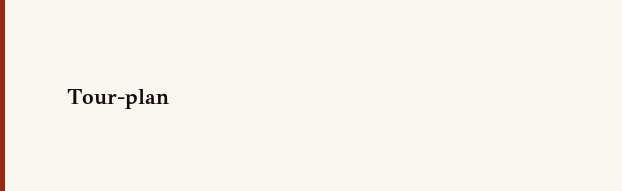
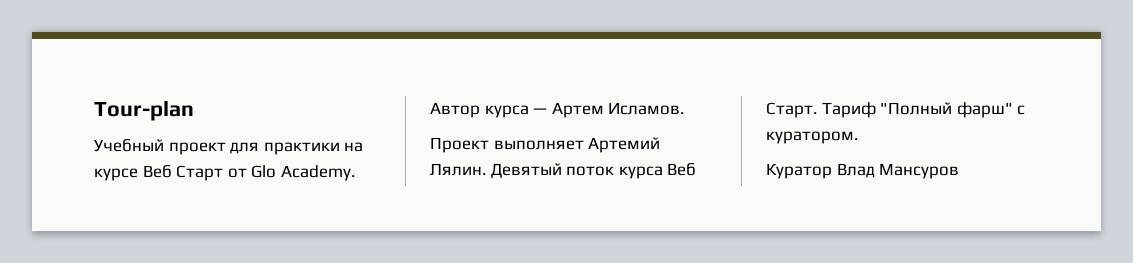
+ Учебный проект для практики на курсе Веб Старт от Glo Academy. Автор курса — Артем Исламов.
+ Проект выполняет Артемий Лялин. Девятый поток курса Веб Старт. Тариф "Полный фарш" с куратором.
+ Куратор Влад Мансуров

